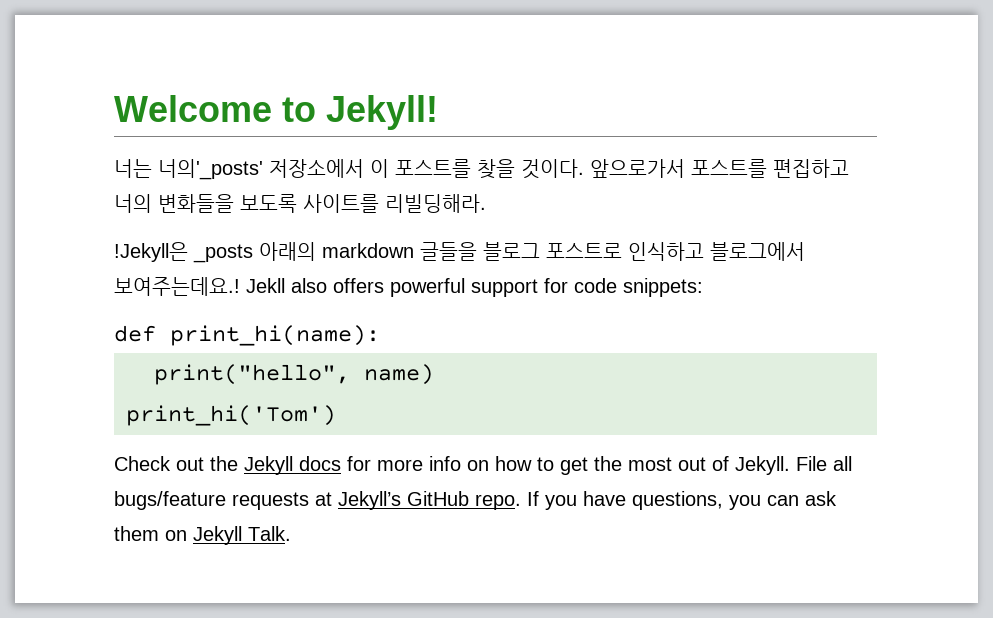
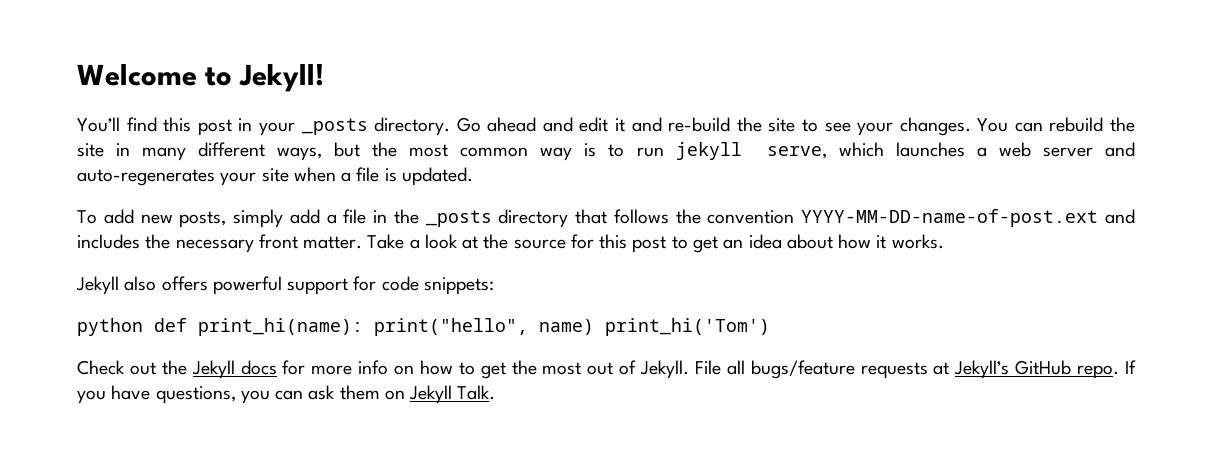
- 너는 너의'_posts' 저장소에서 이 포스트를 찾을 것이다. 앞으로가서 포스트를 편집하고 너의 변화들을 보도록 사이트를 리빌딩해라.
- !Jekyll은 _posts 아래의 markdown 글들을 블로그 포스트로 인식하고 블로그에서 보여주는데요.! Jekll also offers powerful support for code snippets:
+ You’ll find this post in your _posts directory. Go ahead and edit it and re-build the site to see your changes. You can rebuild the site in many different ways, but the most common way is to run jekyll serve, which launches a web server and auto-regenerates your site when a file is updated.
+ To add new posts, simply add a file in the _posts directory that follows the convention YYYY-MM-DD-name-of-post.ext and includes the necessary front matter. Take a look at the source for this post to get an idea about how it works.
+ Jekyll also offers powerful support for code snippets:
- def print_hi(name):
- print("hello", name)
- print_hi('Tom')
+ python def print_hi(name): print("hello", name) print_hi('Tom')

